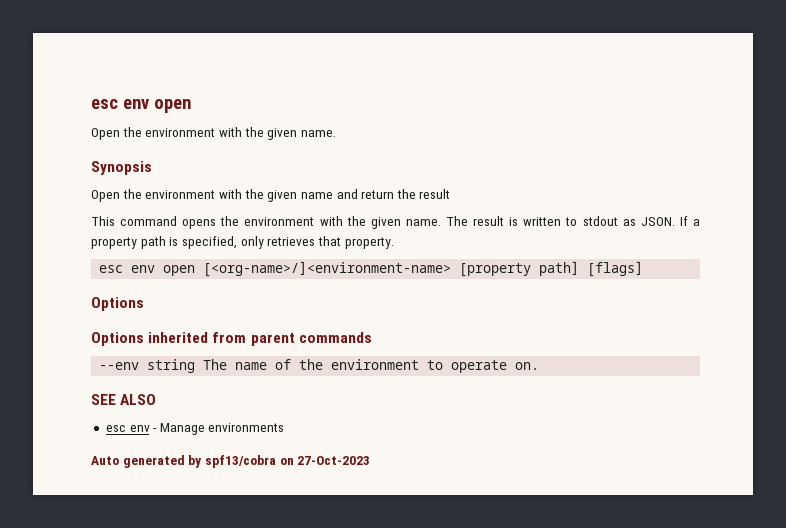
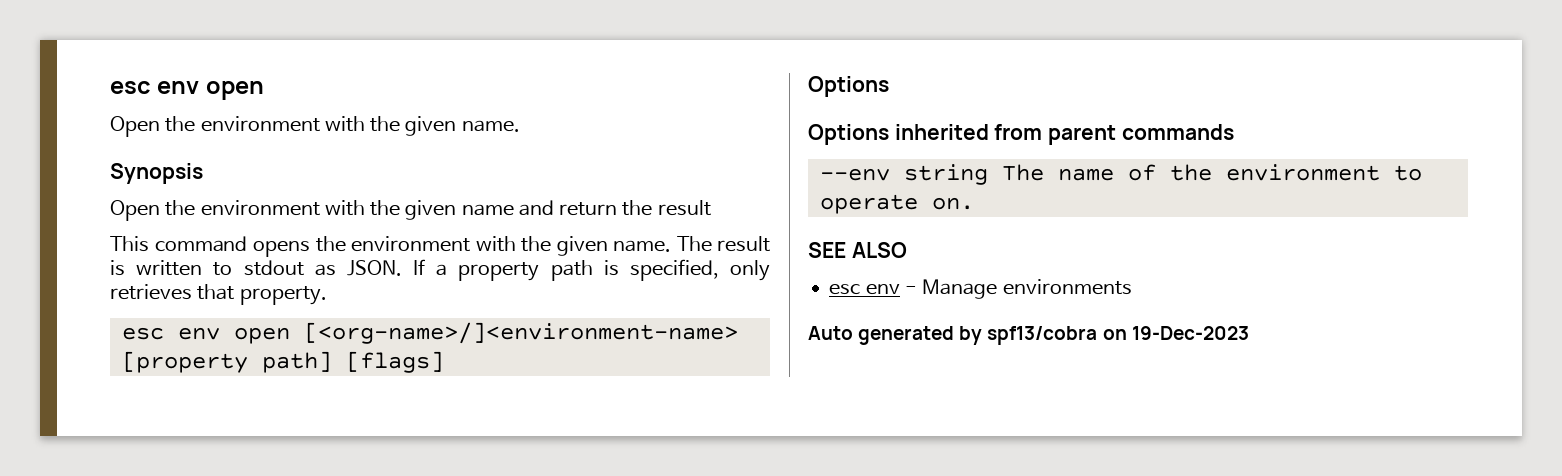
- Auto generated by spf13/cobra on 27-Oct-2023
+ Auto generated by spf13/cobra on 19-Dec-2023

